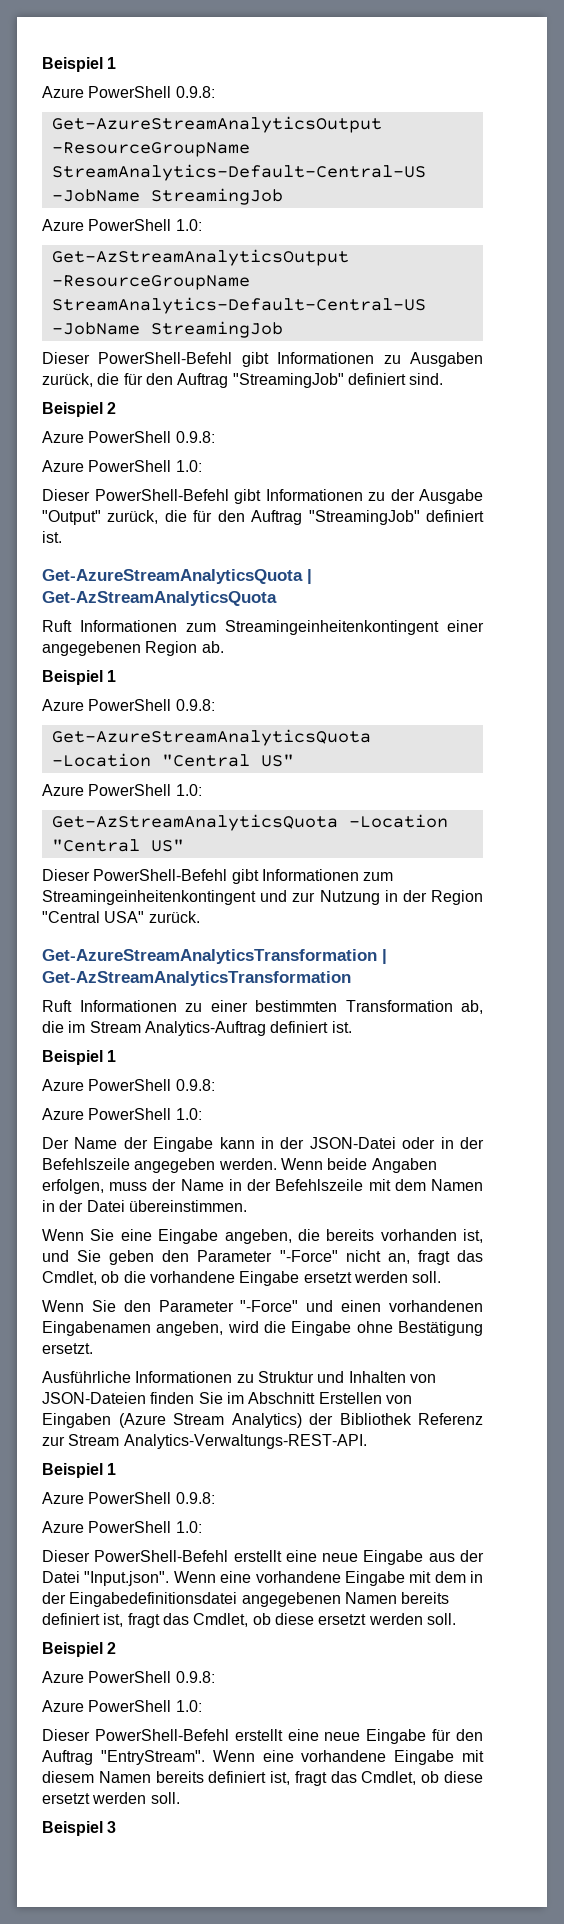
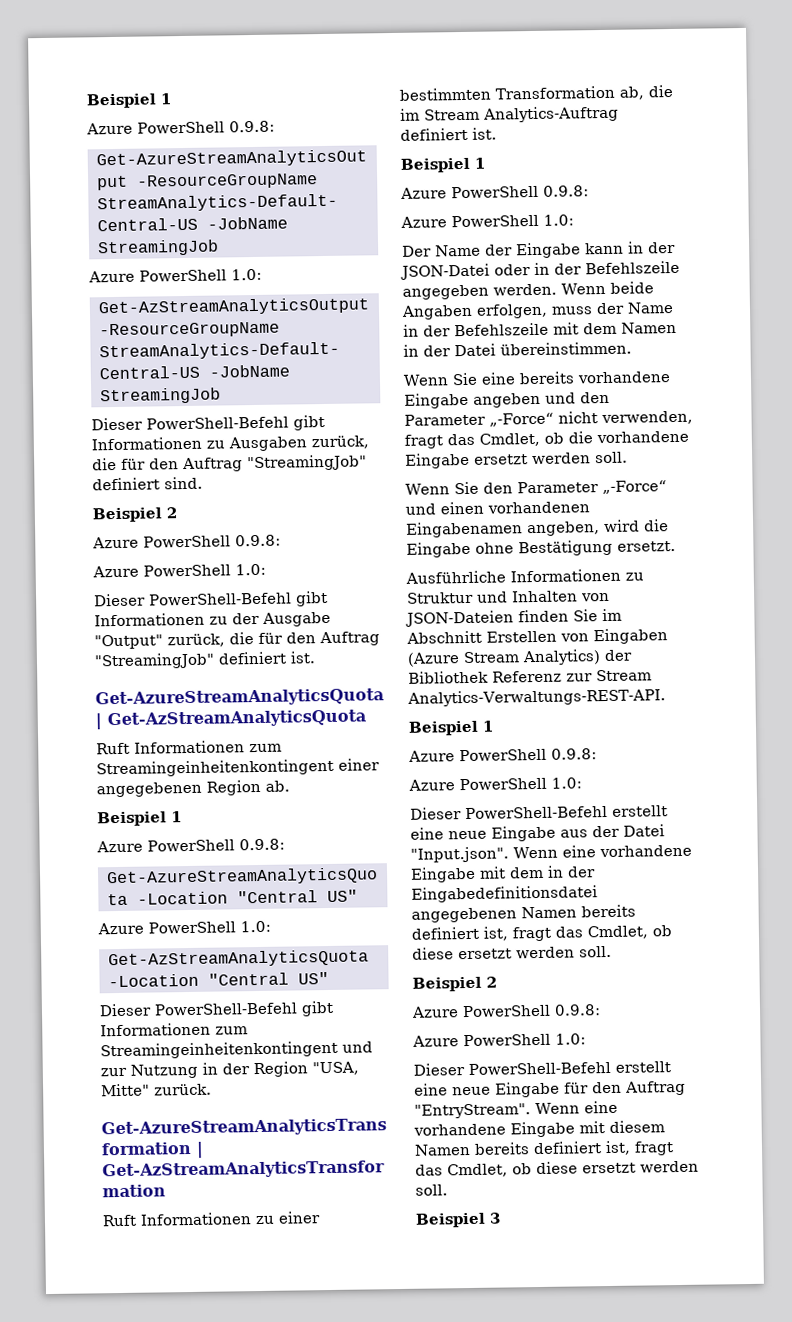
- Dieser PowerShell-Befehl gibt Informationen zum Streamingeinheitenkontingent und zur Nutzung in der Region "Central USA" zurück.
+ Dieser PowerShell-Befehl gibt Informationen zum Streamingeinheitenkontingent und zur Nutzung in der Region "USA, Mitte" zurück.
- Wenn Sie eine Eingabe angeben, die bereits vorhanden ist, und Sie geben den Parameter "-Force" nicht an, fragt das Cmdlet, ob die vorhandene Eingabe ersetzt werden soll.
+ Wenn Sie eine bereits vorhandene Eingabe angeben und den Parameter „-Force“ nicht verwenden, fragt das Cmdlet, ob die vorhandene Eingabe ersetzt werden soll.
- Wenn Sie den Parameter "-Force" und einen vorhandenen Eingabenamen angeben, wird die Eingabe ohne Bestätigung ersetzt.
+ Wenn Sie den Parameter „-Force“ und einen vorhandenen Eingabenamen angeben, wird die Eingabe ohne Bestätigung ersetzt.

